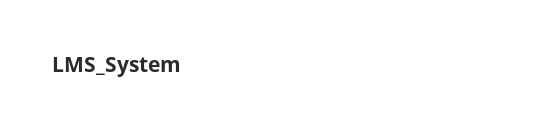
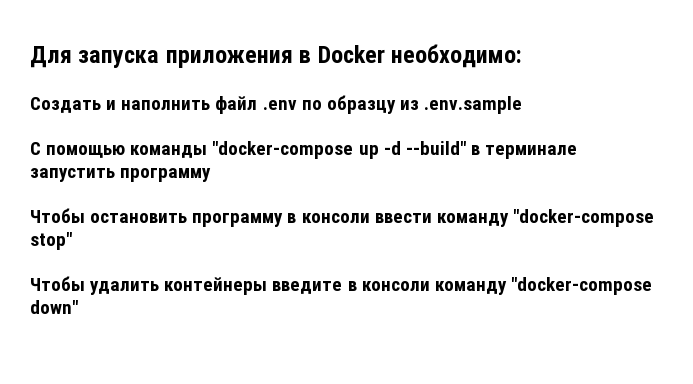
- LMS_System
+ Для запуска приложения в Docker необходимо:
+ Создать и наполнить файл .env по образцу из .env.sample
+ С помощью команды "docker-compose up -d --build" в терминале запустить программу
+ Чтобы остановить программу в консоли ввести команду "docker-compose stop"
+ Чтобы удалить контейнеры введите в консоли команду "docker-compose down"

